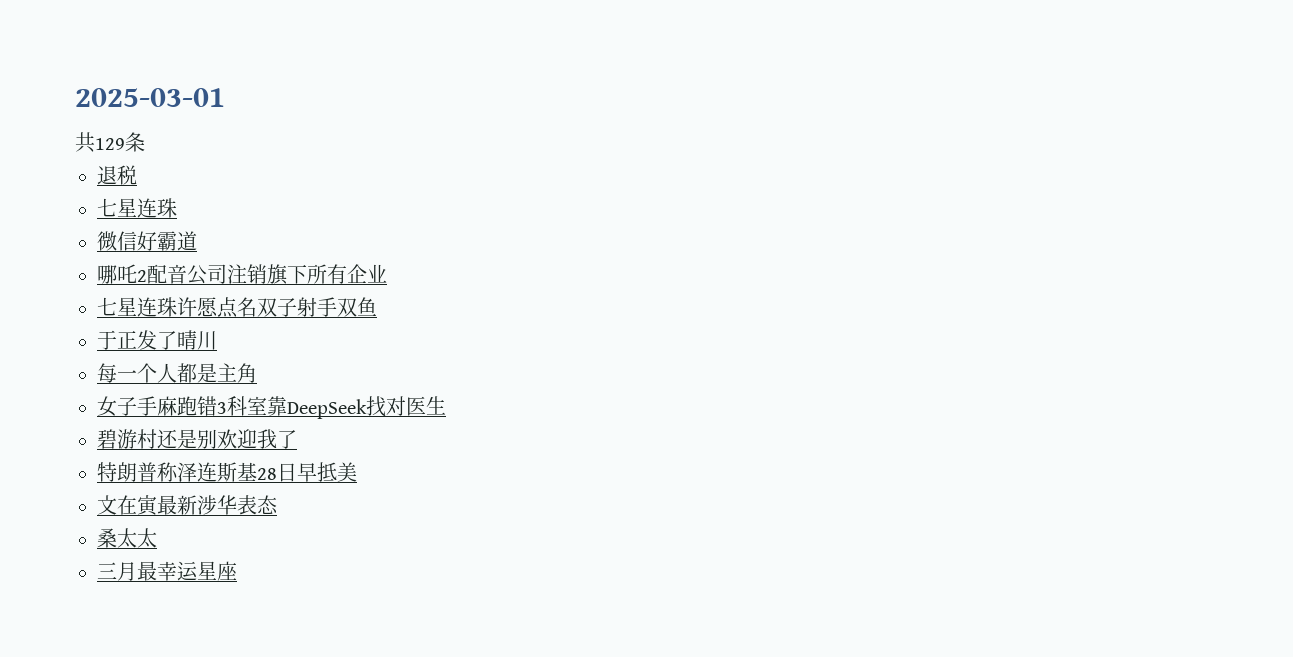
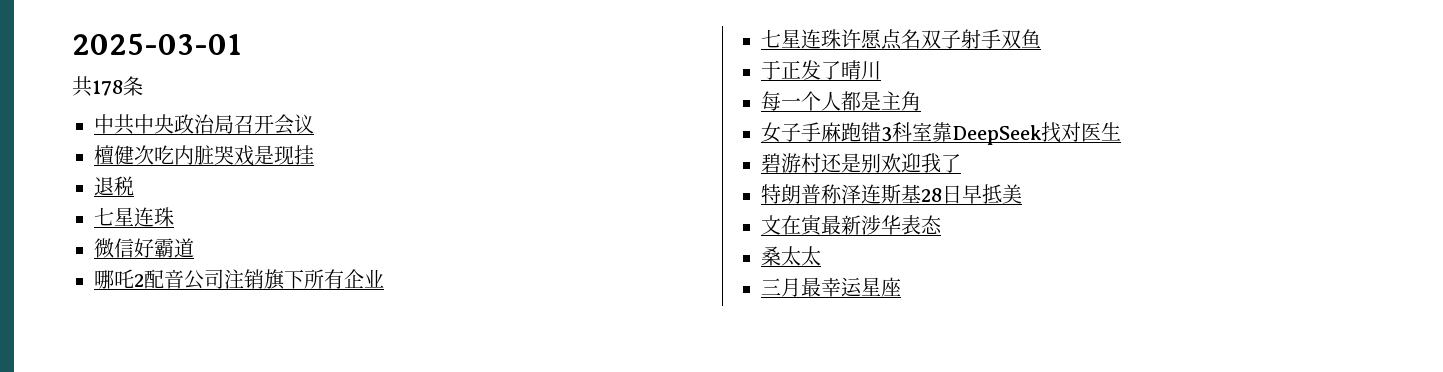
- 共129条
+ 共178条
+ 中共中央政治局召开会议
+ 檀健次吃内脏哭戏是现挂

